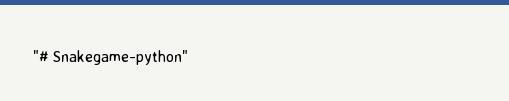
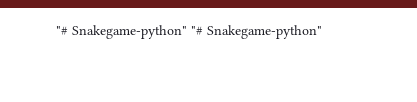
- "# Snakegame-python"
+ "# Snakegame-python" "# Snakegame-python"

